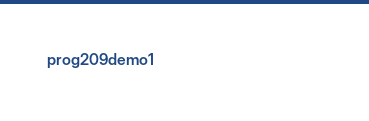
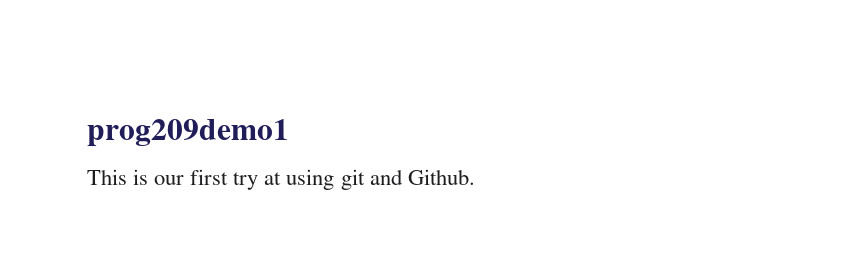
+ This is our first try at using git and Github.

